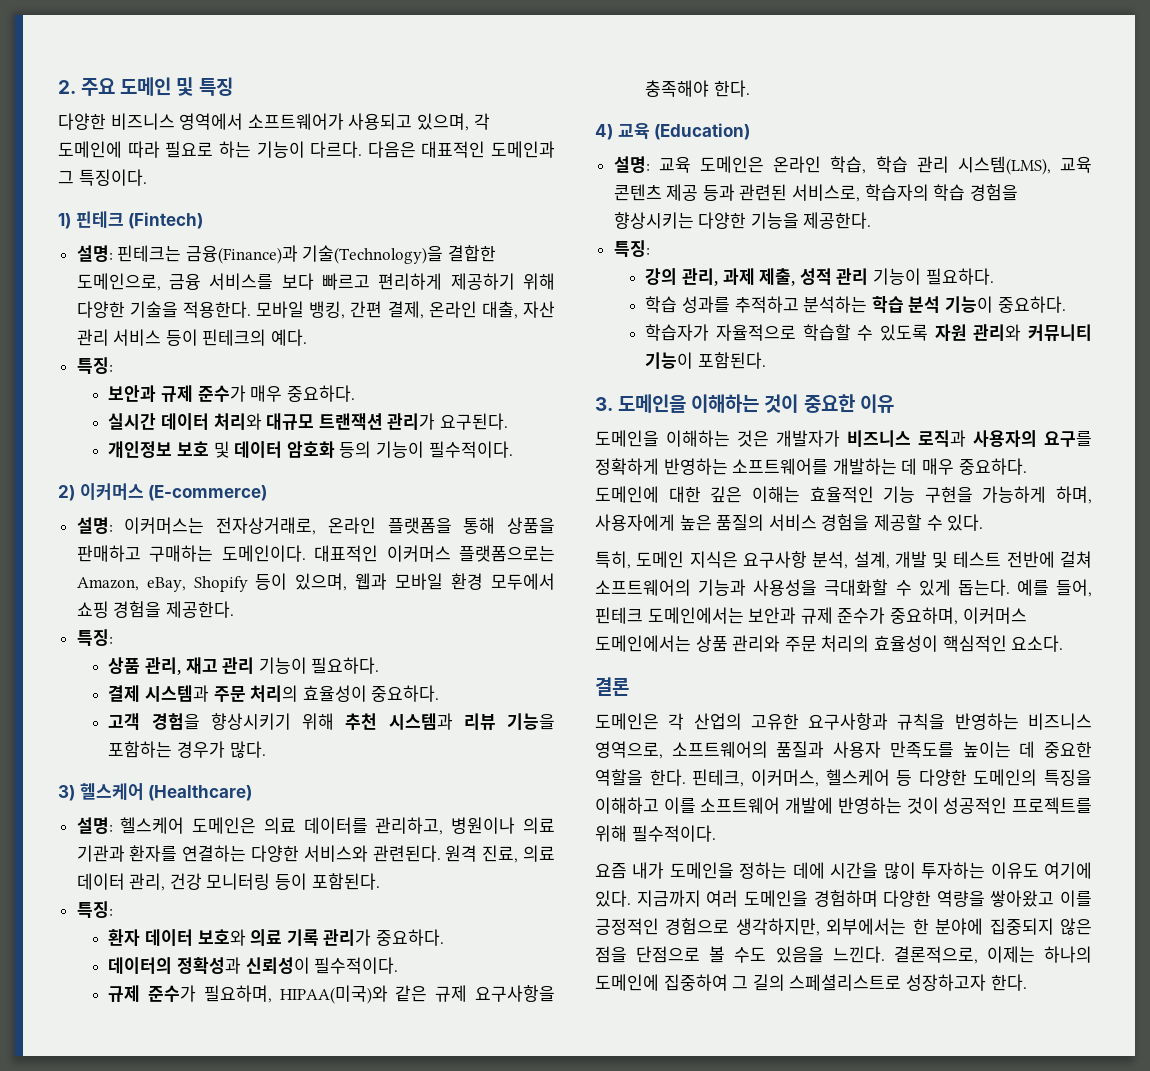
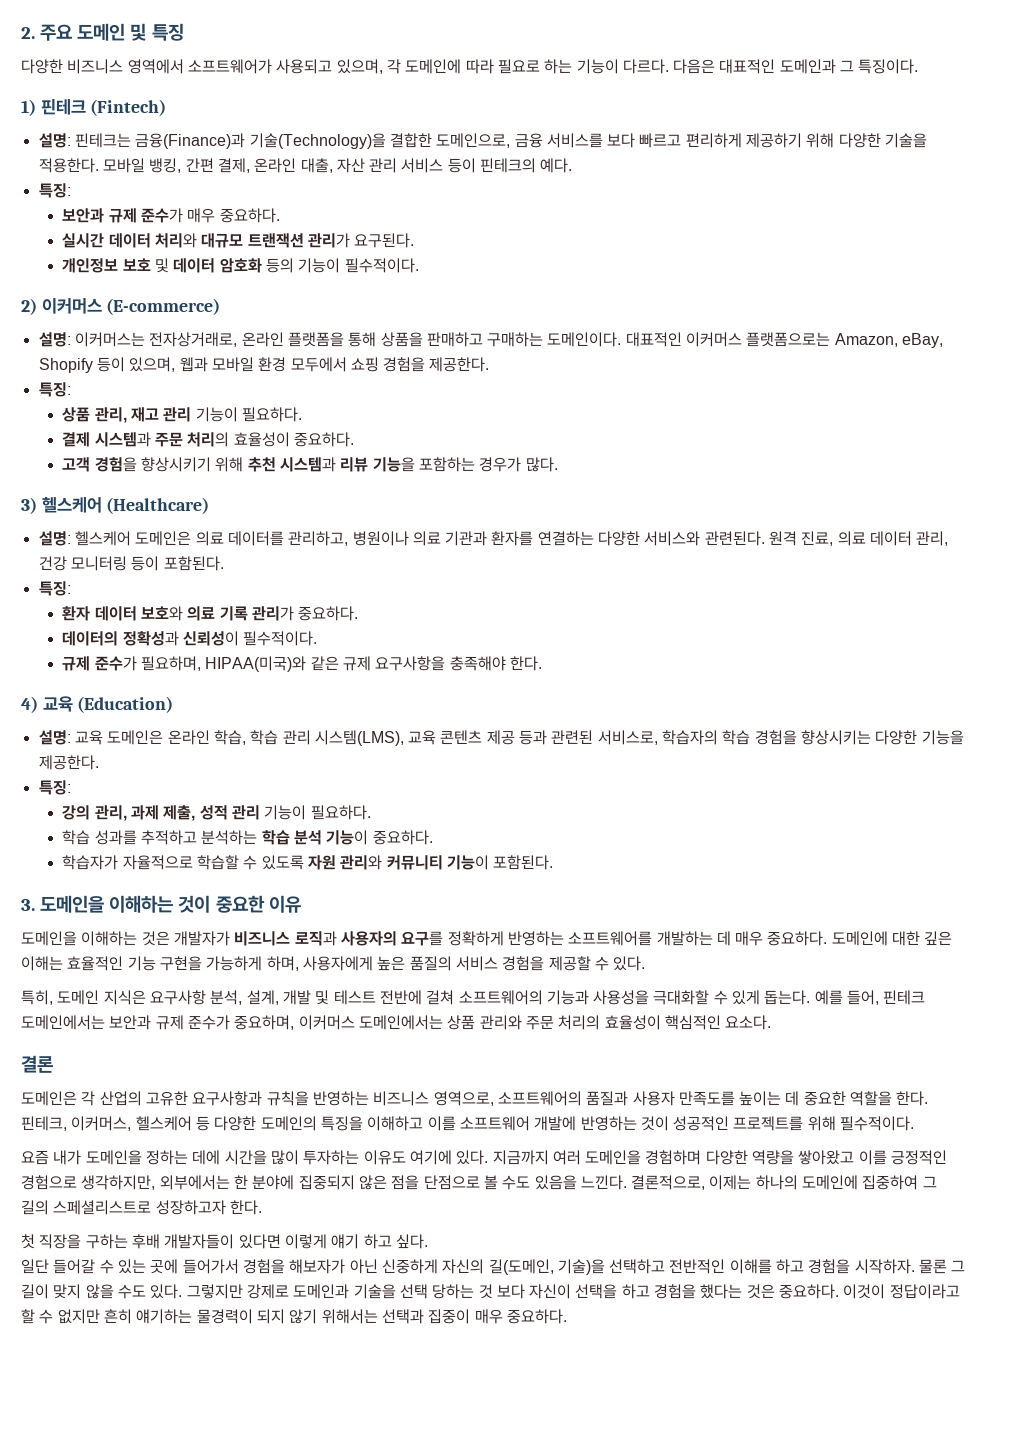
+ 첫 직장을 구하는 후배 개발자들이 있다면 이렇게 얘기 하고 싶다.
+ 일단 들어갈 수 있는 곳에 들어가서 경험을 해보자가 아닌 신중하게 자신의 길(도메인, 기술)을 선택하고 전반적인 이해를 하고 경험을 시작하자. 물론 그 길이 맞지 않을 수도 있다. 그렇지만 강제로 도메인과 기술을 선택 당하는 것 보다 자신이 선택을 하고 경험을 했다는 것은 중요하다. 이것이 정답이라고 할 수 없지만 흔히 얘기하는 물경력이 되지 않기 위해서는 선택과 집중이 매우 중요하다.

